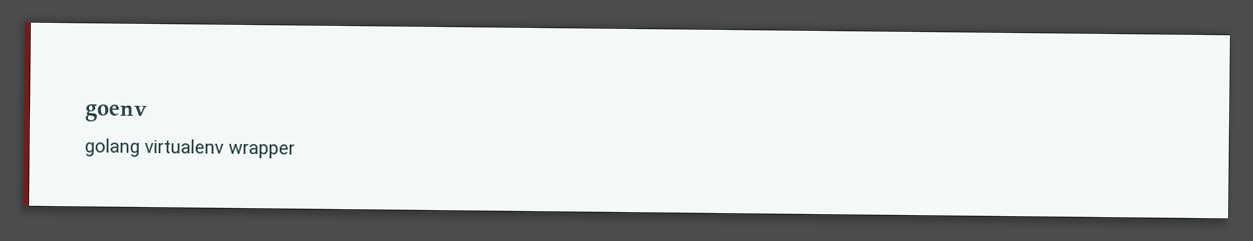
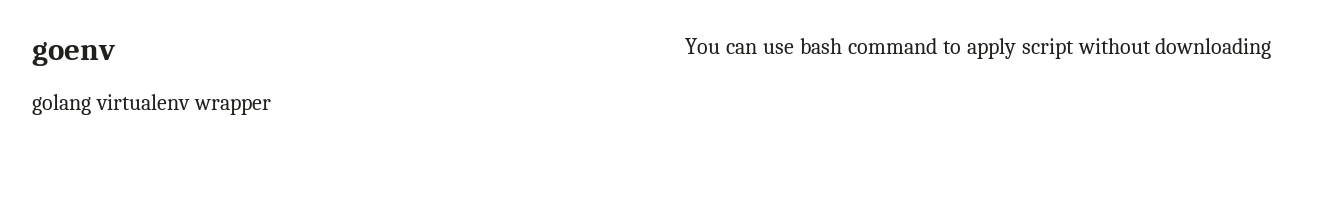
+ You can use bash command to apply script without downloading

